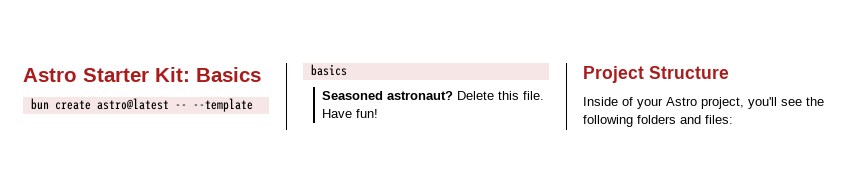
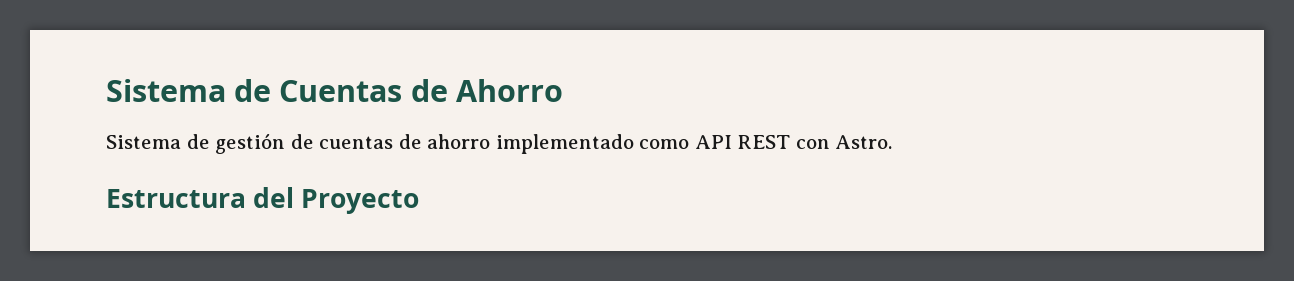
- Astro Starter Kit: Basics
- bun create astro@latest -- --template basics
- Seasoned astronaut? Delete this file. Have fun!
- Project Structure
- Inside of your Astro project, you'll see the following folders and files:
+ Sistema de Cuentas de Ahorro
+ Sistema de gestión de cuentas de ahorro implementado como API REST con Astro.
+ Estructura del Proyecto

